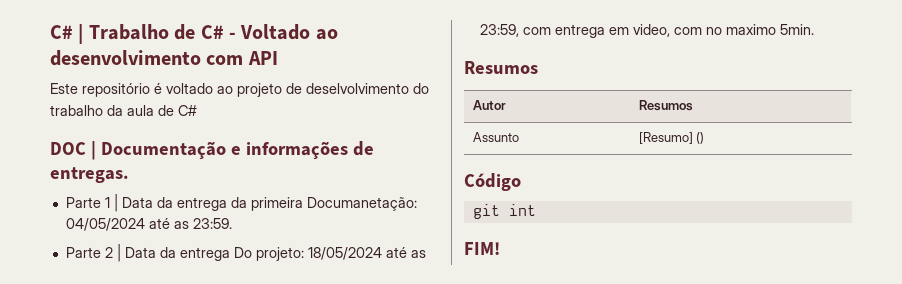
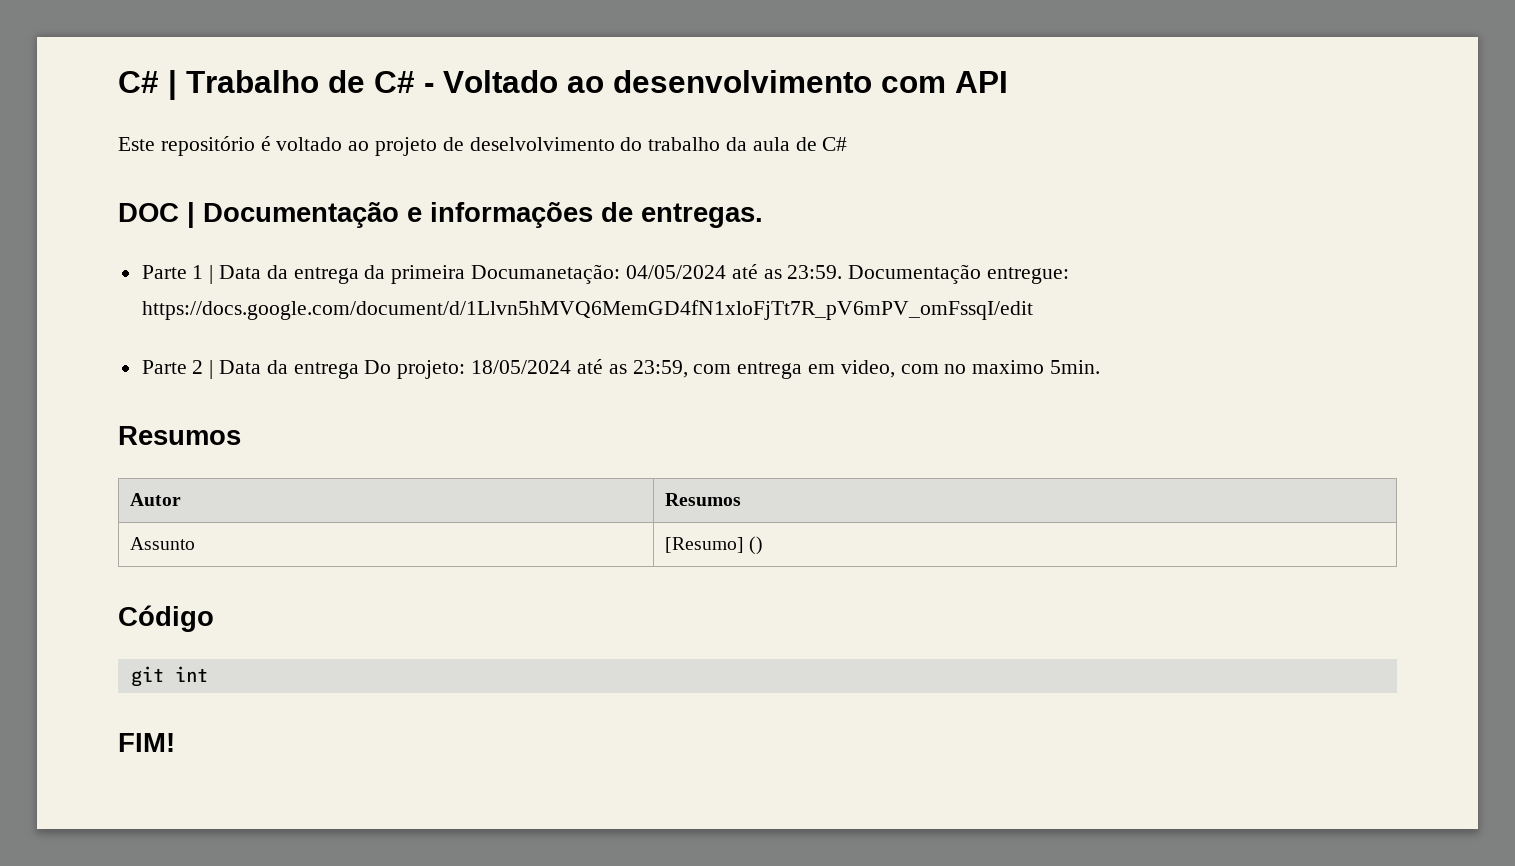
+ Documentação entregue: https://docs.google.com/document/d/1Llvn5hMVQ6MemGD4fN1xloFjTt7R_pV6mPV_omFssqI/edit

